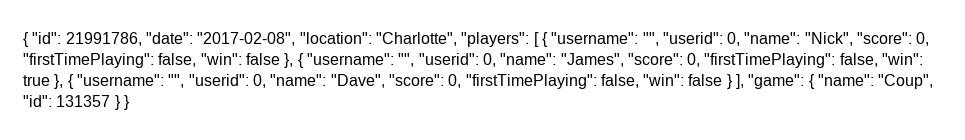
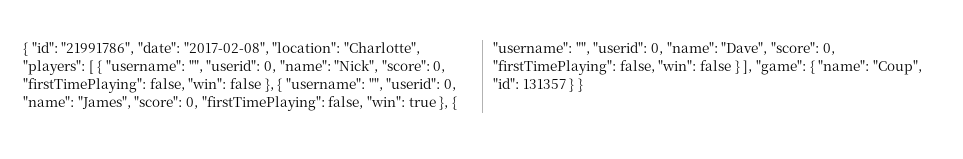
- { "id": 21991786, "date": "2017-02-08", "location": "Charlotte", "players": [ { "username": "", "userid": 0, "name": "Nick", "score": 0, "firstTimePlaying": false, "win": false }, { "username": "", "userid": 0, "name": "James", "score": 0, "firstTimePlaying": false, "win": true }, { "username": "", "userid": 0, "name": "Dave", "score": 0, "firstTimePlaying": false, "win": false } ], "game": { "name": "Coup", "id": 131357 } }
+ { "id": "21991786", "date": "2017-02-08", "location": "Charlotte", "players": [ { "username": "", "userid": 0, "name": "Nick", "score": 0, "firstTimePlaying": false, "win": false }, { "username": "", "userid": 0, "name": "James", "score": 0, "firstTimePlaying": false, "win": true }, { "username": "", "userid": 0, "name": "Dave", "score": 0, "firstTimePlaying": false, "win": false } ], "game": { "name": "Coup", "id": 131357 } }

